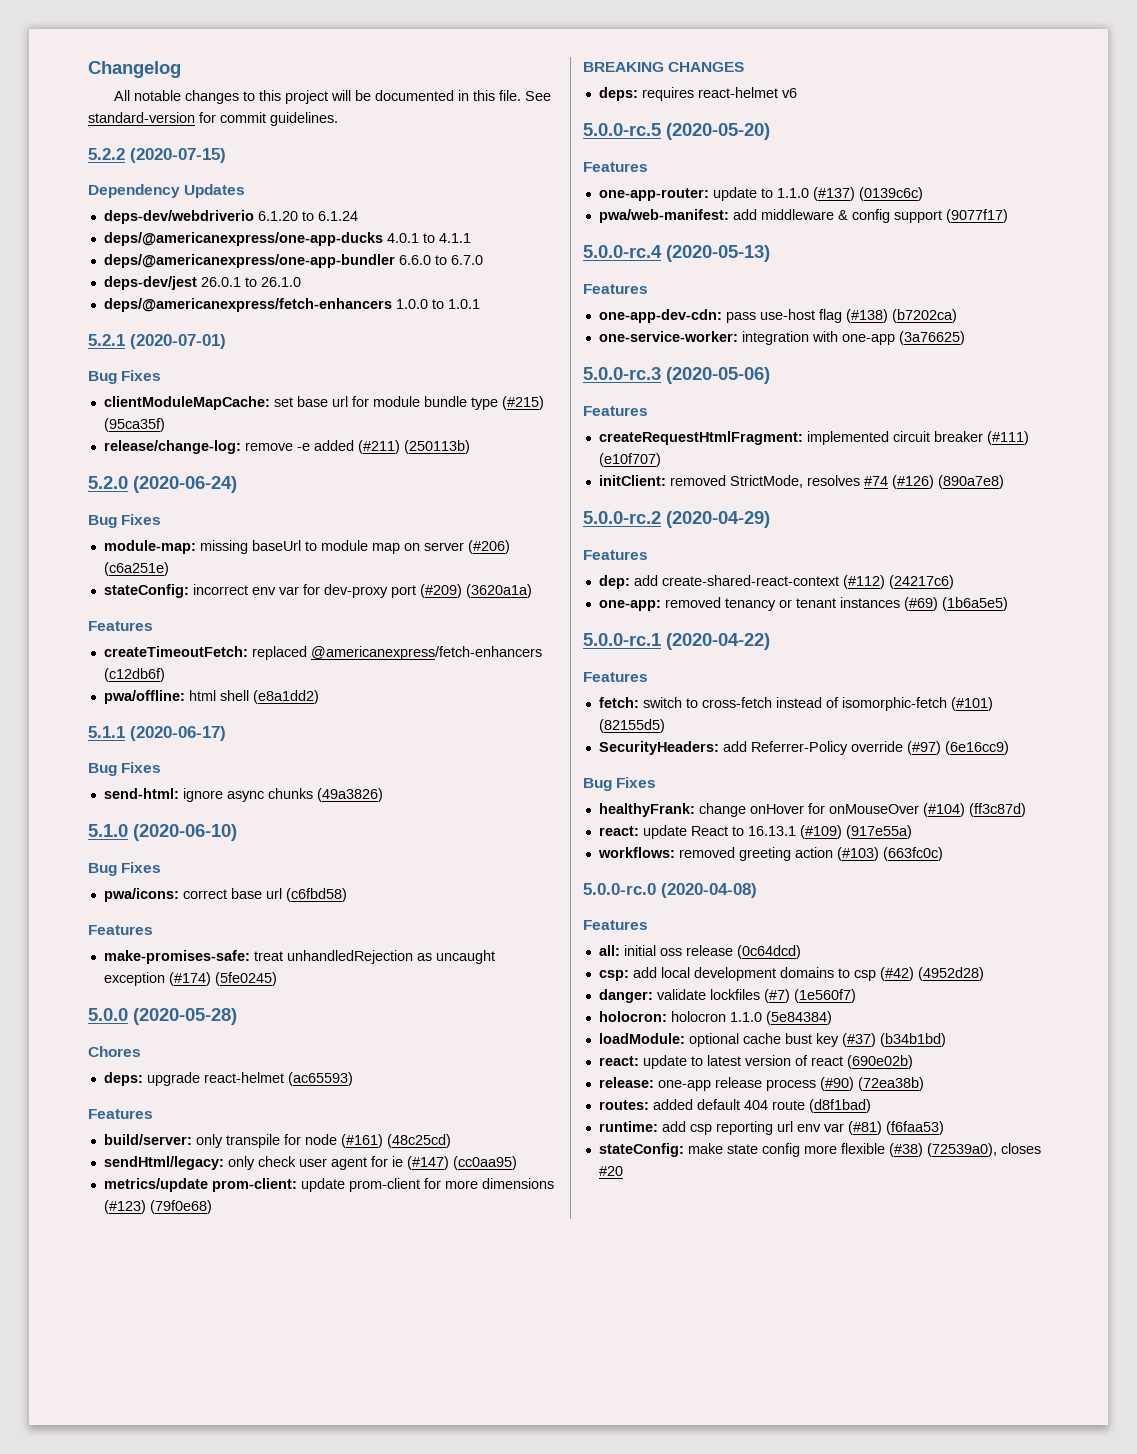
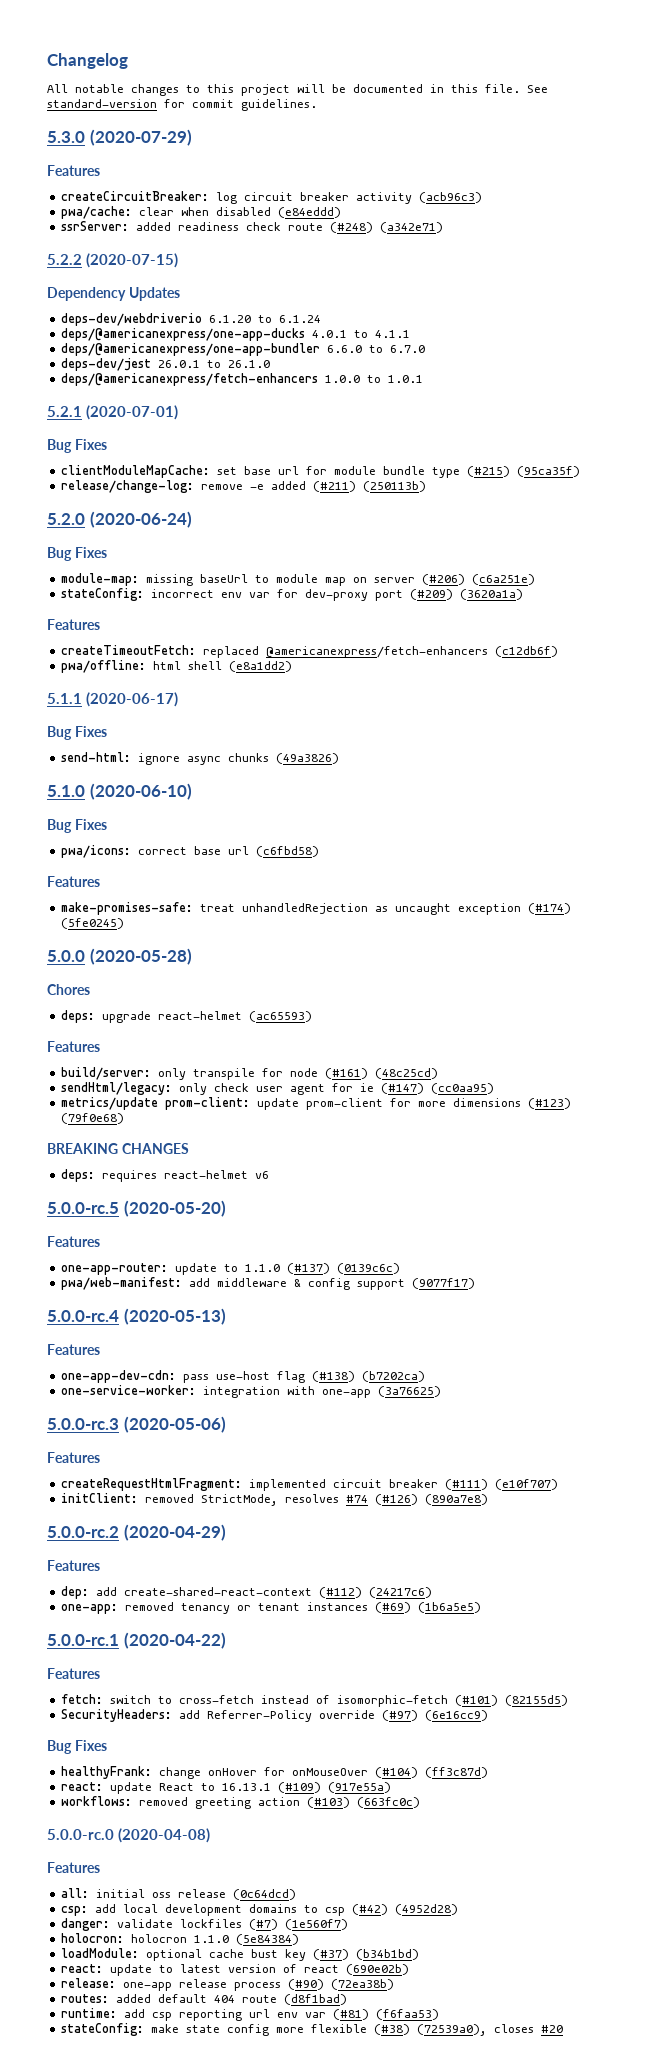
+ 5.3.0 (2020-07-29)
+ Features
+ createCircuitBreaker: log circuit breaker activity (acb96c3)
+ pwa/cache: clear when disabled (e84eddd)
+ ssrServer: added readiness check route (#248) (a342e71)

